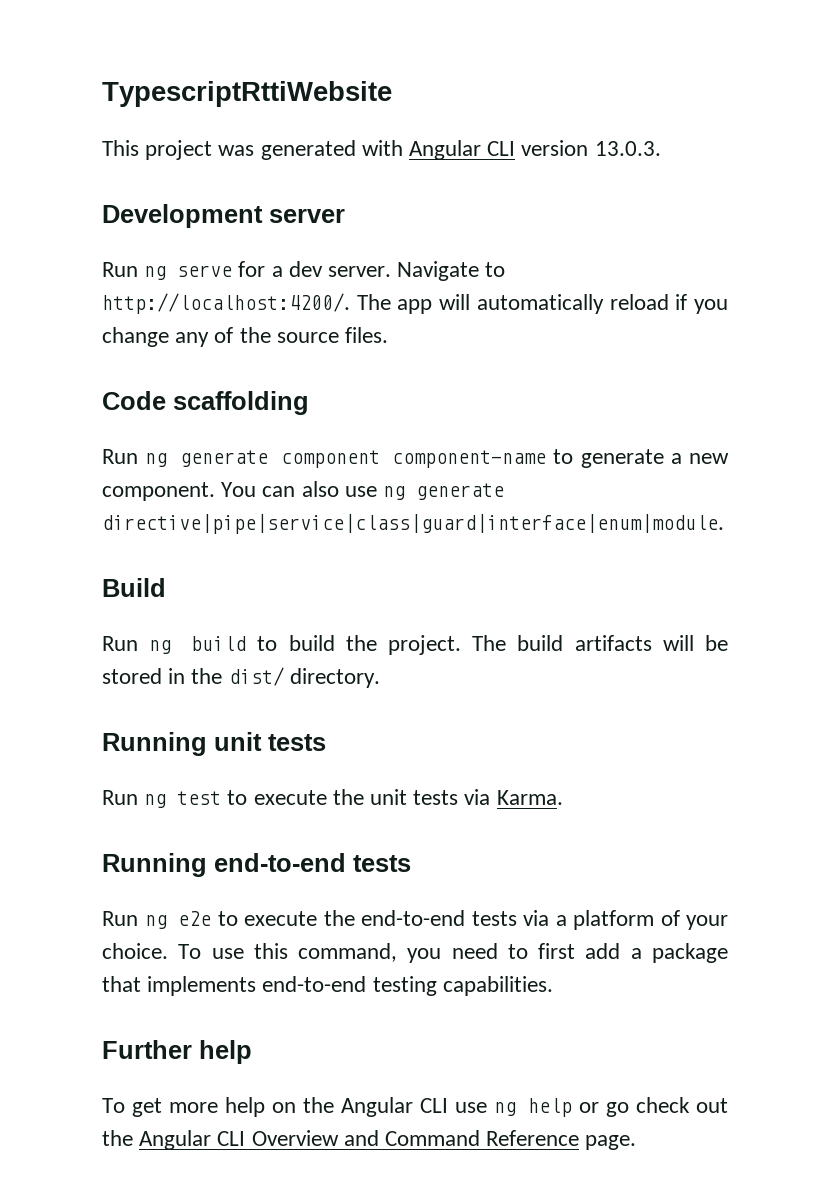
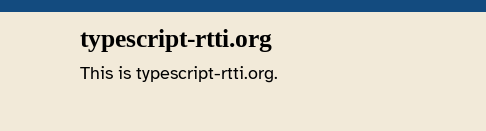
- TypescriptRttiWebsite
+ typescript-rtti.org
- This project was generated with Angular CLI version 13.0.3.
- Development server
- Run ng serve for a dev server. Navigate to http://localhost:4200/. The app will automatically reload if you change any of the source files.
- Code scaffolding
- Run ng generate component component-name to generate a new component. You can also use ng generate directive|pipe|service|class|guard|interface|enum|module.
- Build
- Run ng build to build the project. The build artifacts will be stored in the dist/ directory.
- Running unit tests
- Run ng test to execute the unit tests via Karma.
- Running end-to-end tests
- Run ng e2e to execute the end-to-end tests via a platform of your choice. To use this command, you need to first add a package that implements end-to-end testing capabilities.
- Further help
- To get more help on the Angular CLI use ng help or go check out the Angular CLI Overview and Command Reference page.
+ This is typescript-rtti.org.

